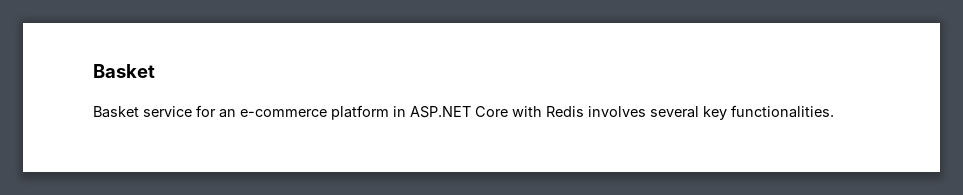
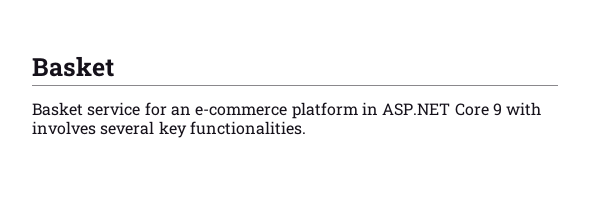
- Basket service for an e-commerce platform in ASP.NET Core with Redis involves several key functionalities.
+ Basket service for an e-commerce platform in ASP.NET Core 9 with involves several key functionalities.

